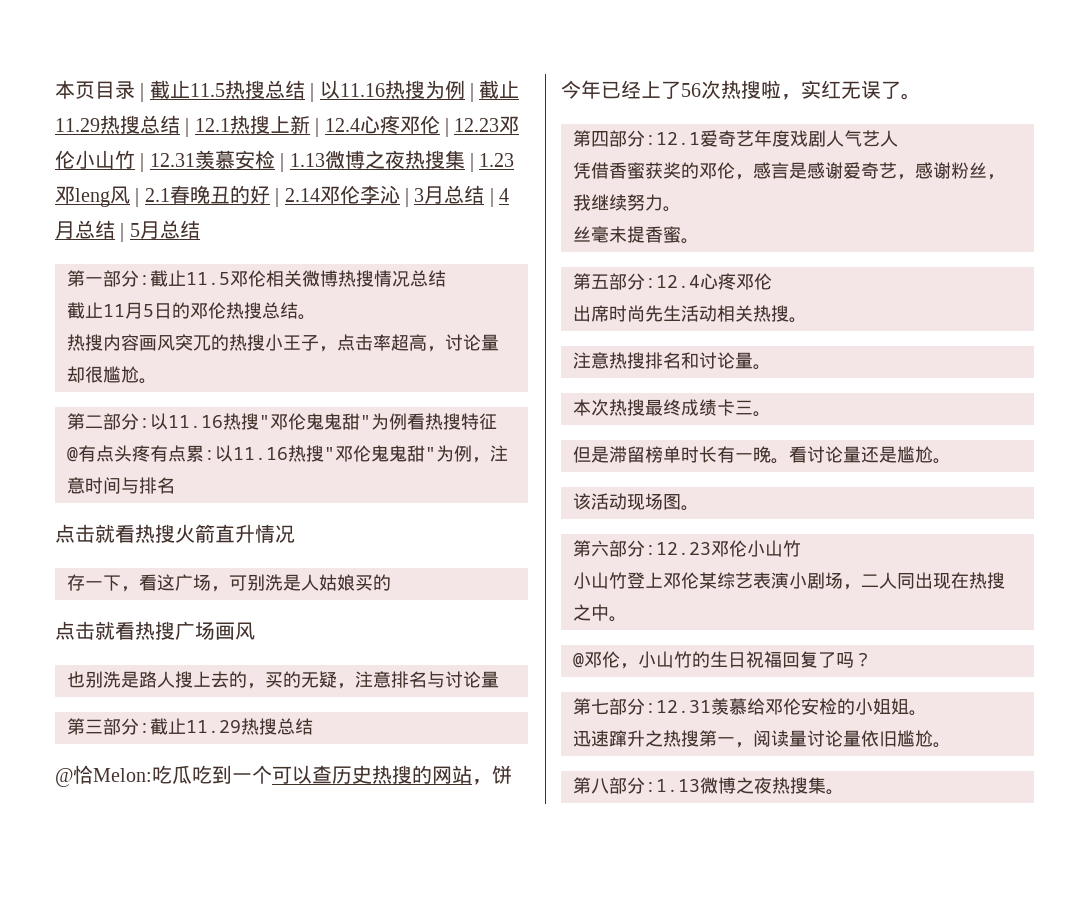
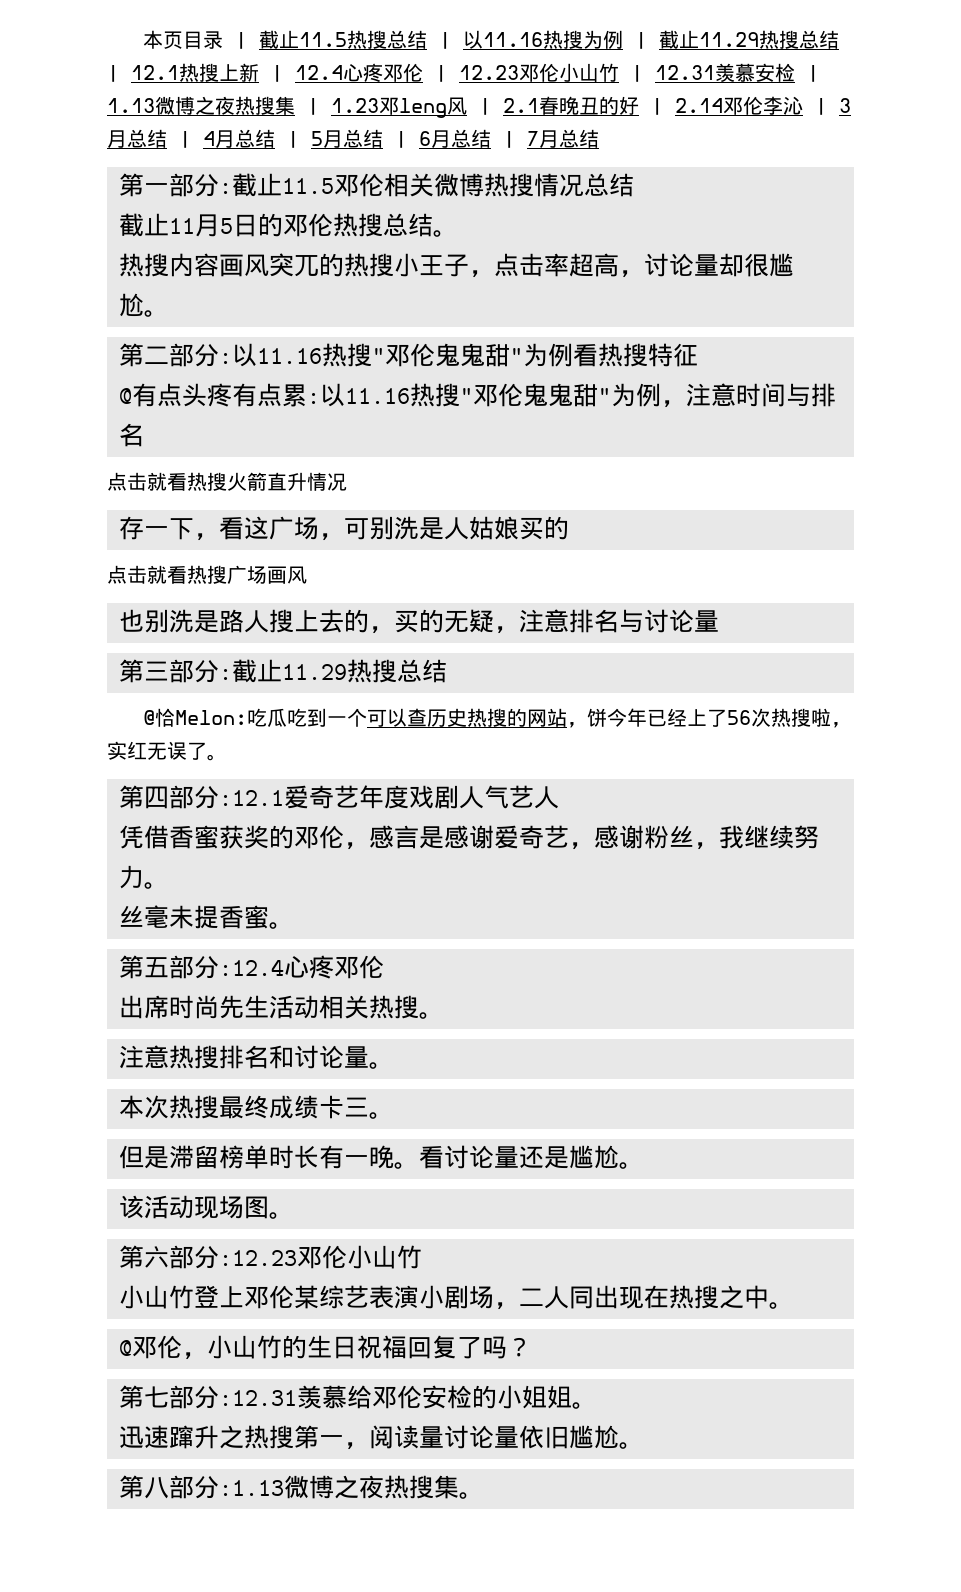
- 本页目录 | 截止11.5热搜总结 | 以11.16热搜为例 | 截止11.29热搜总结 | 12.1热搜上新 | 12.4心疼邓伦 | 12.23邓伦小山竹 | 12.31羡慕安检 | 1.13微博之夜热搜集 | 1.23邓leng风 | 2.1春晚丑的好 | 2.14邓伦李沁 | 3月总结 | 4月总结 | 5月总结
+ 本页目录 | 截止11.5热搜总结 | 以11.16热搜为例 | 截止11.29热搜总结 | 12.1热搜上新 | 12.4心疼邓伦 | 12.23邓伦小山竹 | 12.31羡慕安检 | 1.13微博之夜热搜集 | 1.23邓leng风 | 2.1春晚丑的好 | 2.14邓伦李沁 | 3月总结 | 4月总结 | 5月总结 | 6月总结 | 7月总结

